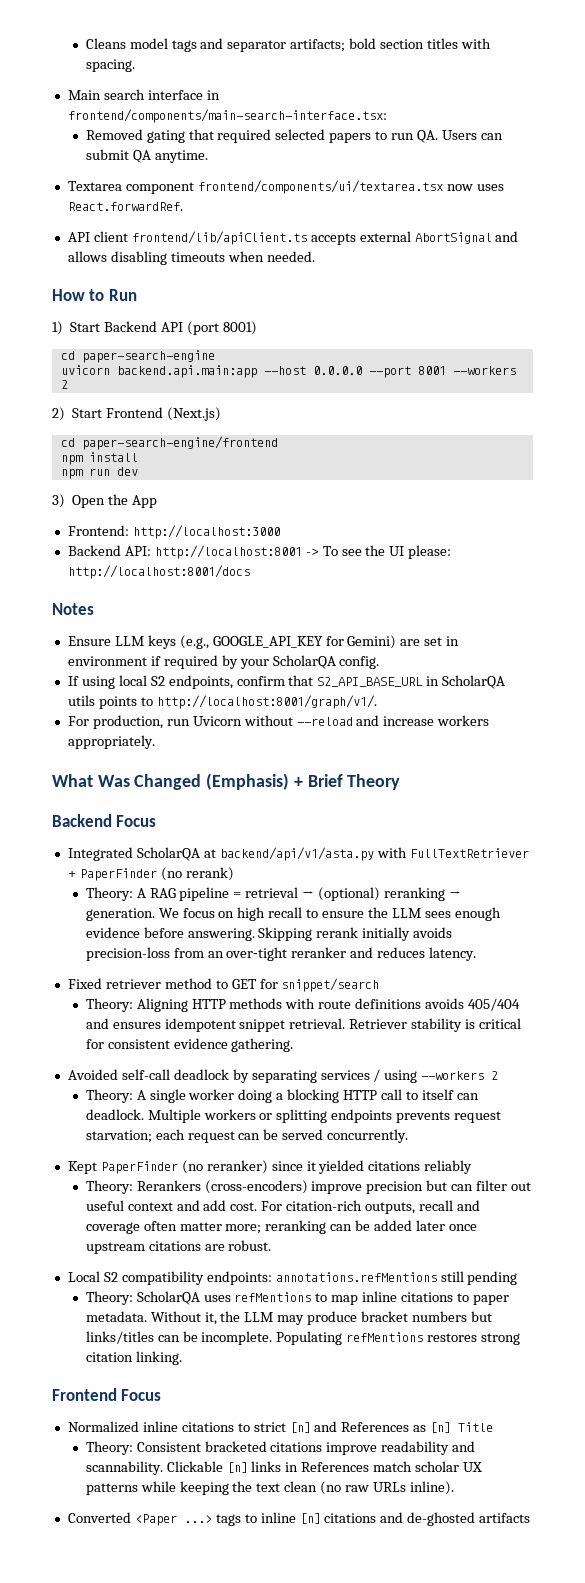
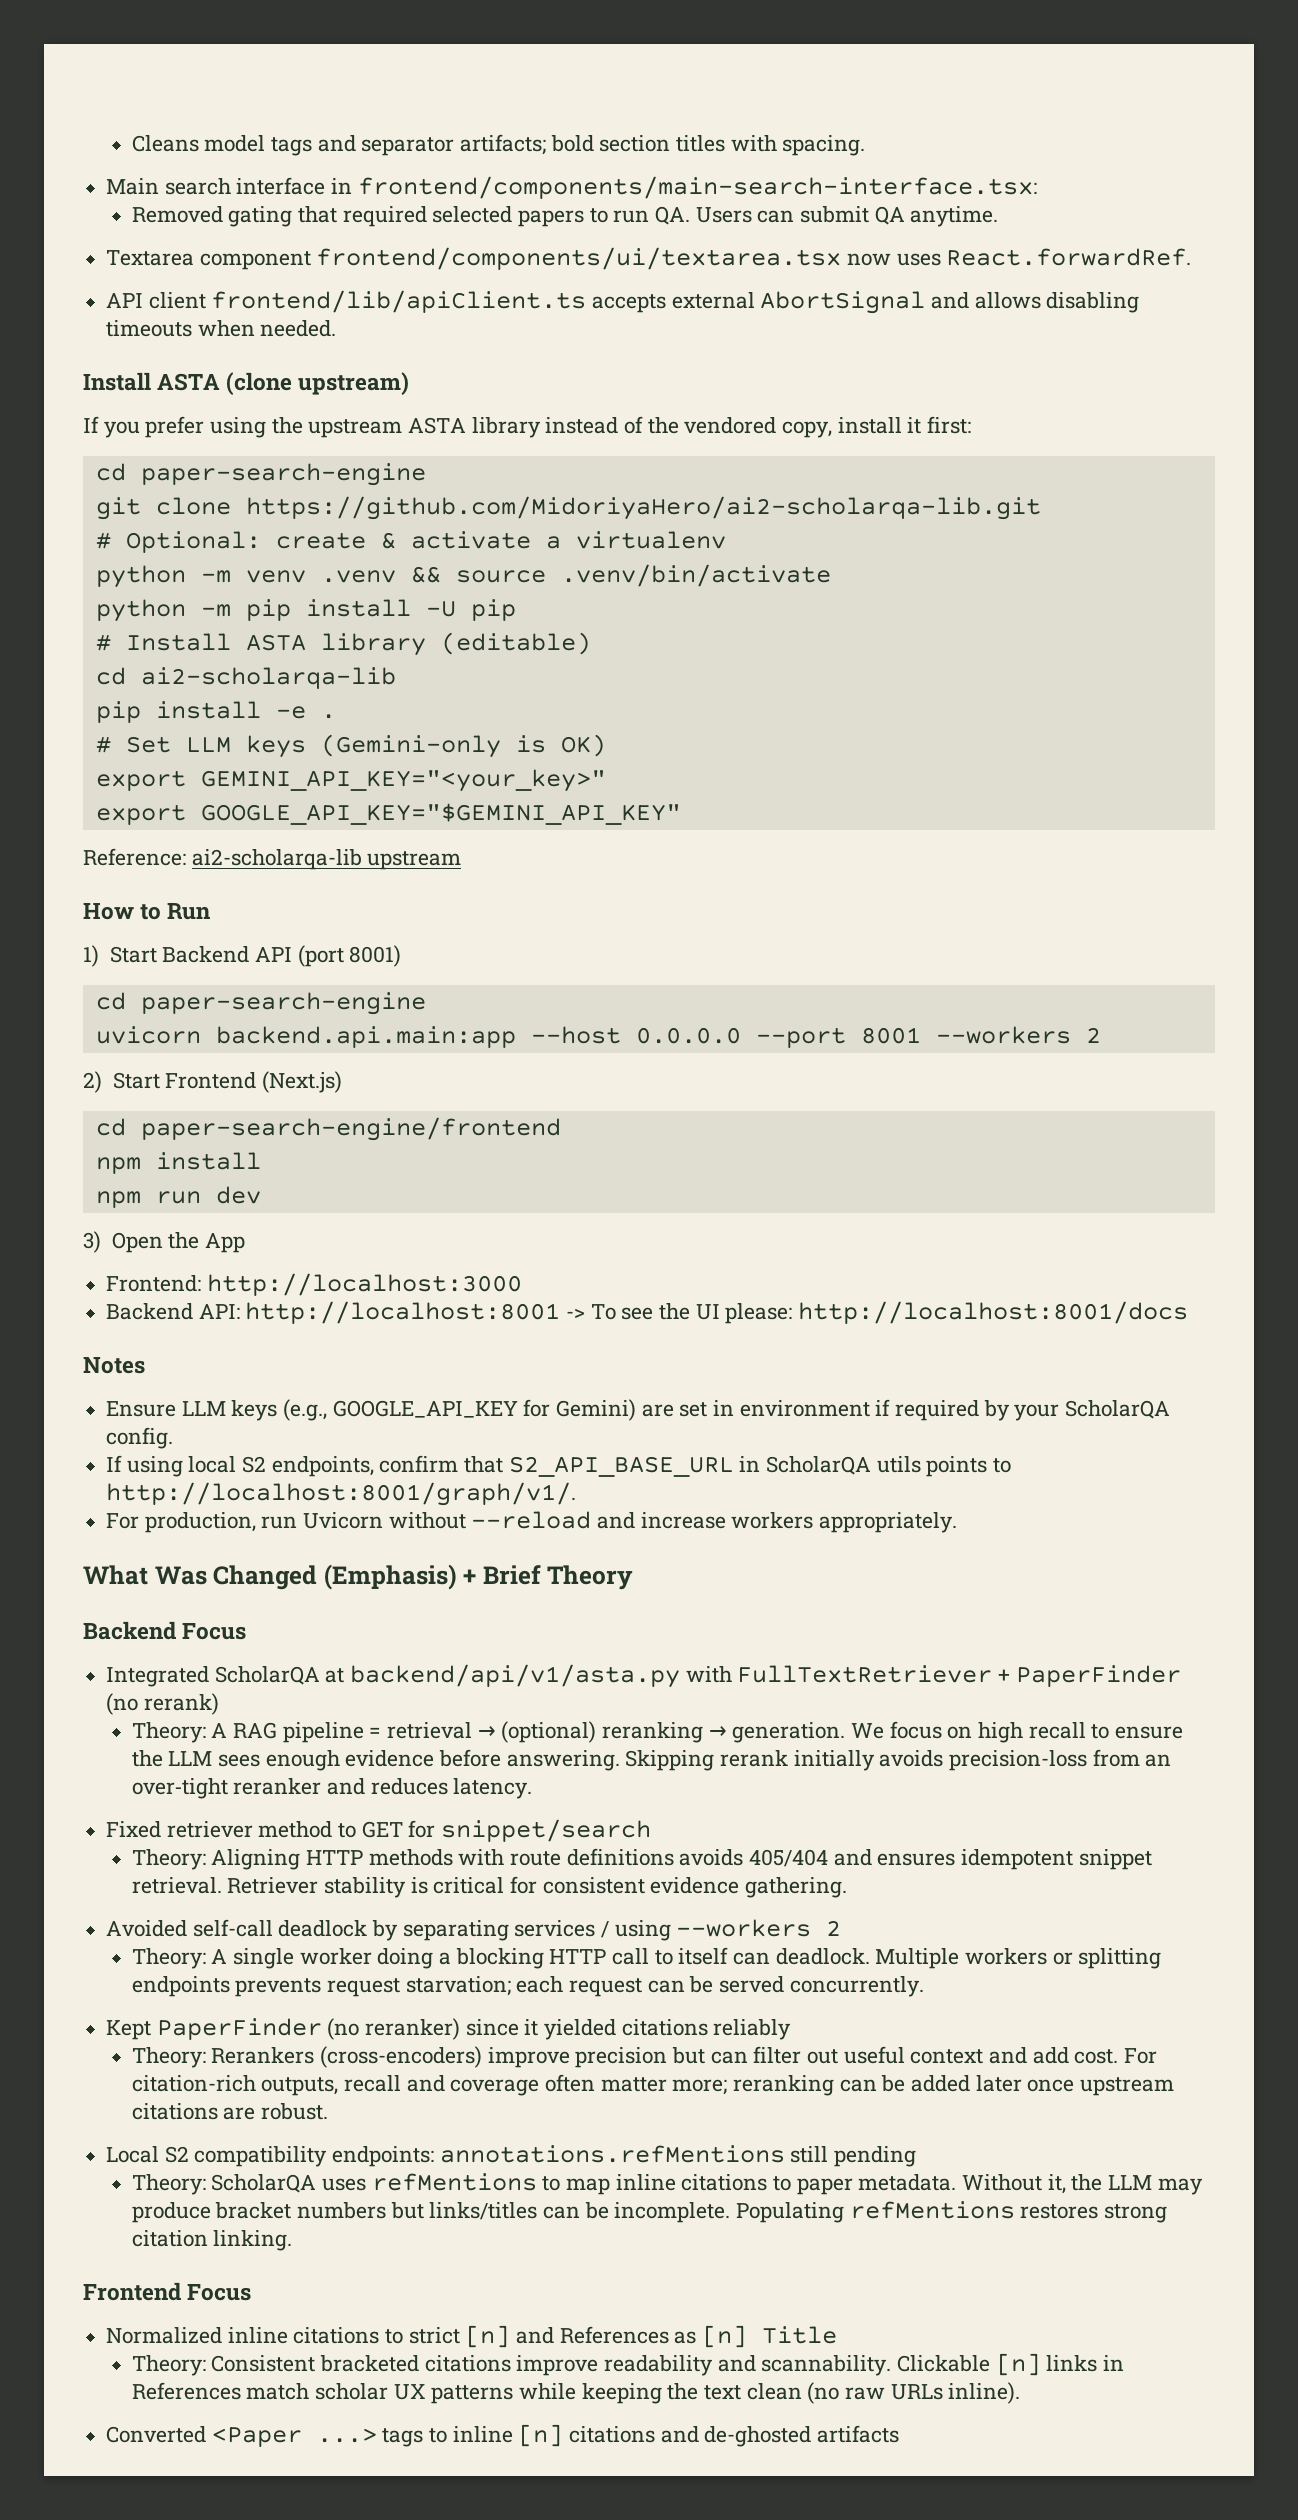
+ Install ASTA (clone upstream)
+ If you prefer using the upstream ASTA library instead of the vendored copy, install it first:
+ cd paper-search-engine
+ git clone https://github.com/MidoriyaHero/ai2-scholarqa-lib.git
+ # Optional: create & activate a virtualenv
+ python -m venv .venv && source .venv/bin/activate
+ python -m pip install -U pip
+ # Install ASTA library (editable)
+ cd ai2-scholarqa-lib
+ pip install -e .
+ # Set LLM keys (Gemini-only is OK)
+ export GEMINI_API_KEY="<your_key>"
+ export GOOGLE_API_KEY="$GEMINI_API_KEY"
+ Reference: ai2-scholarqa-lib upstream

